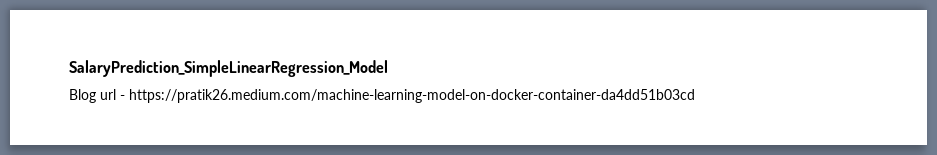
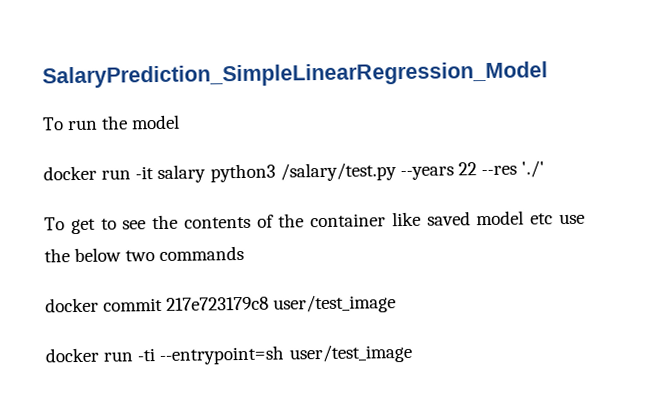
- Blog url - https://pratik26.medium.com/machine-learning-model-on-docker-container-da4dd51b03cd
+ To run the model
+ docker run -it salary python3 /salary/test.py --years 22 --res './'
+ To get to see the contents of the container like saved model etc use the below two commands
+ docker commit 217e723179c8 user/test_image
+ docker run -ti --entrypoint=sh user/test_image

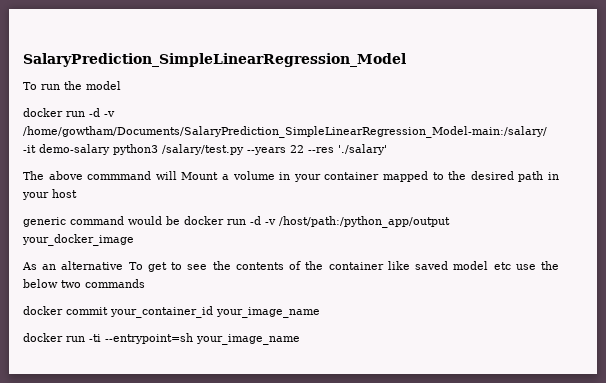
- docker run -it salary python3 /salary/test.py --years 22 --res './'
- To get to see the contents of the container like saved model etc use the below two commands
+ docker run -d -v /home/gowtham/Documents/SalaryPrediction_SimpleLinearRegression_Model-main:/salary/ -it demo-salary python3 /salary/test.py --years 22 --res './salary'
+ The above commmand will Mount a volume in your container mapped to the desired path in your host
+ generic command would be docker run -d -v /host/path:/python_app/output your_docker_image
+ As an alternative To get to see the contents of the container like saved model etc use the below two commands
- docker commit 217e723179c8 user/test_image
+ docker commit your_container_id your_image_name
- docker run -ti --entrypoint=sh user/test_image
+ docker run -ti --entrypoint=sh your_image_name

